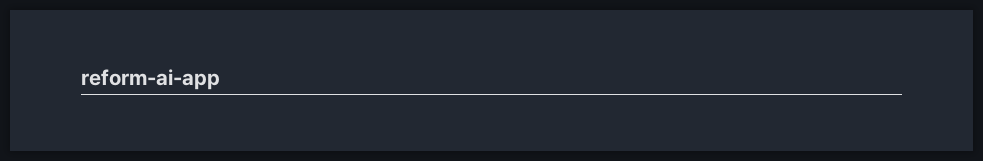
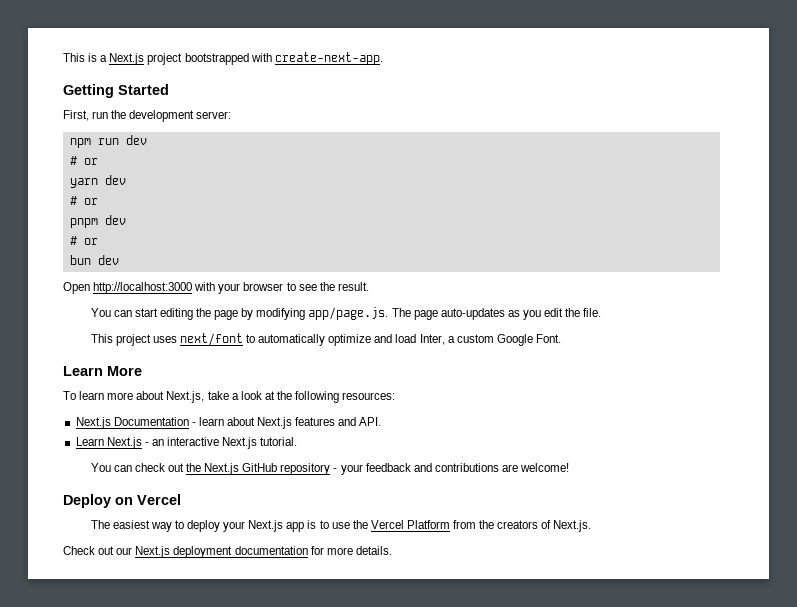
- reform-ai-app
+ This is a Next.js project bootstrapped with create-next-app.
+ Getting Started
+ First, run the development server:
+ npm run dev
+ # or
+ yarn dev
+ # or
+ pnpm dev
+ # or
+ bun dev
+ Open http://localhost:3000 with your browser to see the result.
+ You can start editing the page by modifying app/page.js. The page auto-updates as you edit the file.
+ This project uses next/font to automatically optimize and load Inter, a custom Google Font.
+ Learn More
+ To learn more about Next.js, take a look at the following resources:
+ Next.js Documentation - learn about Next.js features and API.
+ Learn Next.js - an interactive Next.js tutorial.
+ You can check out the Next.js GitHub repository - your feedback and contributions are welcome!
+ Deploy on Vercel
+ The easiest way to deploy your Next.js app is to use the Vercel Platform from the creators of Next.js.
+ Check out our Next.js deployment documentation for more details.

